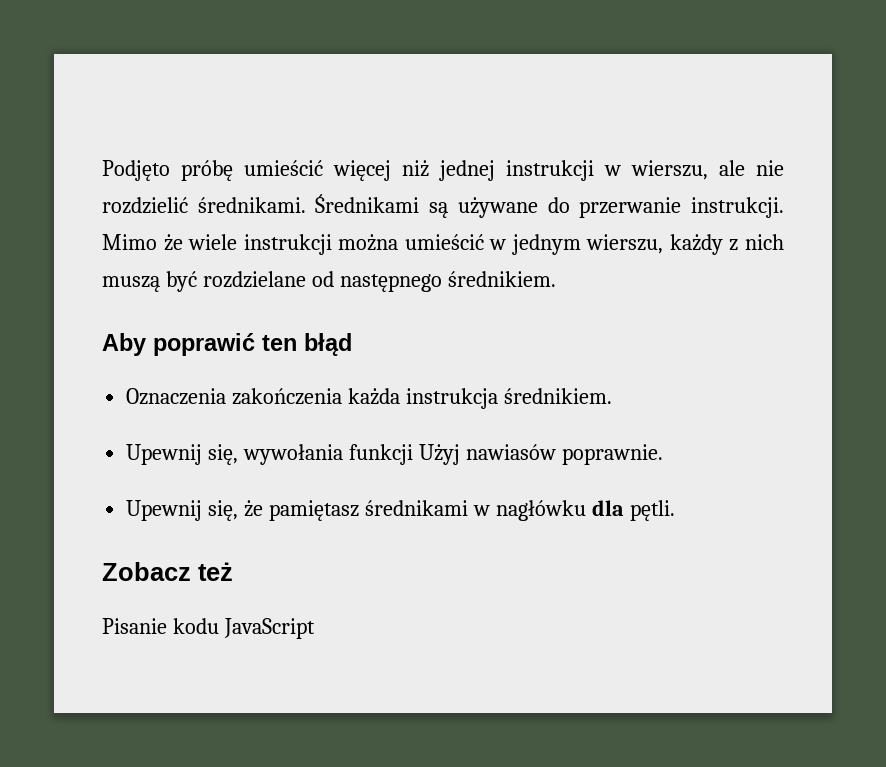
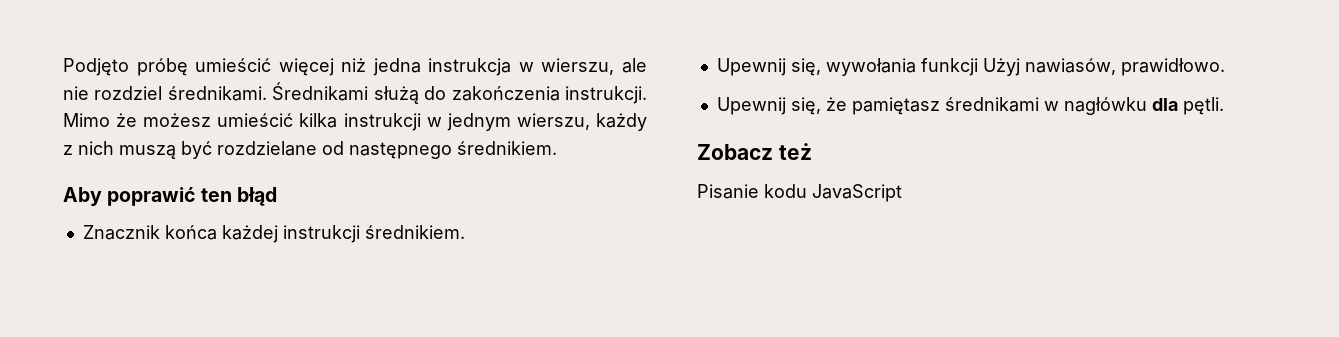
- Podjęto próbę umieścić więcej niż jednej instrukcji w wierszu, ale nie rozdzielić średnikami.
+ Podjęto próbę umieścić więcej niż jedna instrukcja w wierszu, ale nie rozdziel średnikami.
- Średnikami są używane do przerwanie instrukcji. Mimo że wiele instrukcji można umieścić w jednym wierszu, każdy z nich muszą być rozdzielane od następnego średnikiem.
+ Średnikami służą do zakończenia instrukcji. Mimo że możesz umieścić kilka instrukcji w jednym wierszu, każdy z nich muszą być rozdzielane od następnego średnikiem.
- Oznaczenia zakończenia każda instrukcja średnikiem.
+ Znacznik końca każdej instrukcji średnikiem.
- Upewnij się, wywołania funkcji Użyj nawiasów poprawnie.
+ Upewnij się, wywołania funkcji Użyj nawiasów, prawidłowo.

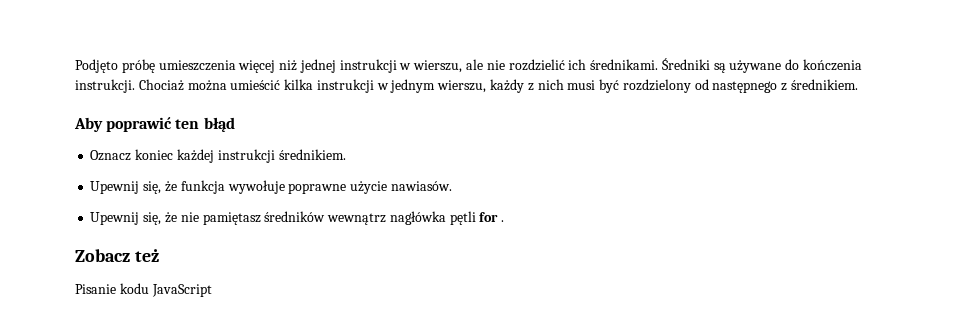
- Podjęto próbę umieścić więcej niż jedna instrukcja w wierszu, ale nie rozdziel średnikami. Średnikami służą do zakończenia instrukcji. Mimo że możesz umieścić kilka instrukcji w jednym wierszu, każdy z nich muszą być rozdzielane od następnego średnikiem.
+ Podjęto próbę umieszczenia więcej niż jednej instrukcji w wierszu, ale nie rozdzielić ich średnikami. Średniki są używane do kończenia instrukcji. Chociaż można umieścić kilka instrukcji w jednym wierszu, każdy z nich musi być rozdzielony od następnego z średnikiem.
- Znacznik końca każdej instrukcji średnikiem.
+ Oznacz koniec każdej instrukcji średnikiem.
- Upewnij się, wywołania funkcji Użyj nawiasów, prawidłowo.
- Upewnij się, że pamiętasz średnikami w nagłówku dla pętli.
+ Upewnij się, że funkcja wywołuje poprawne użycie nawiasów.
+ Upewnij się, że nie pamiętasz średników wewnątrz nagłówka pętli for .

